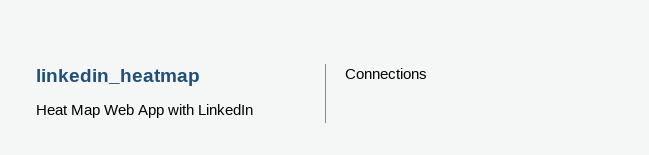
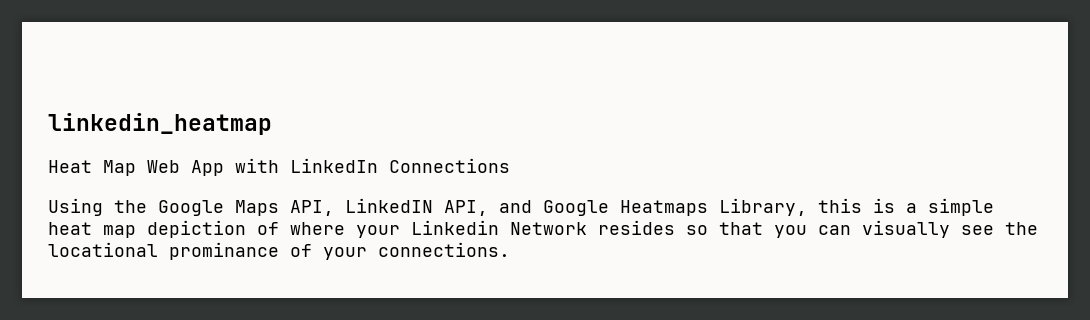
+ Using the Google Maps API, LinkedIN API, and Google Heatmaps Library, this is a simple heat map depiction of where your Linkedin Network resides so that you can visually see the locational prominance of your connections.

